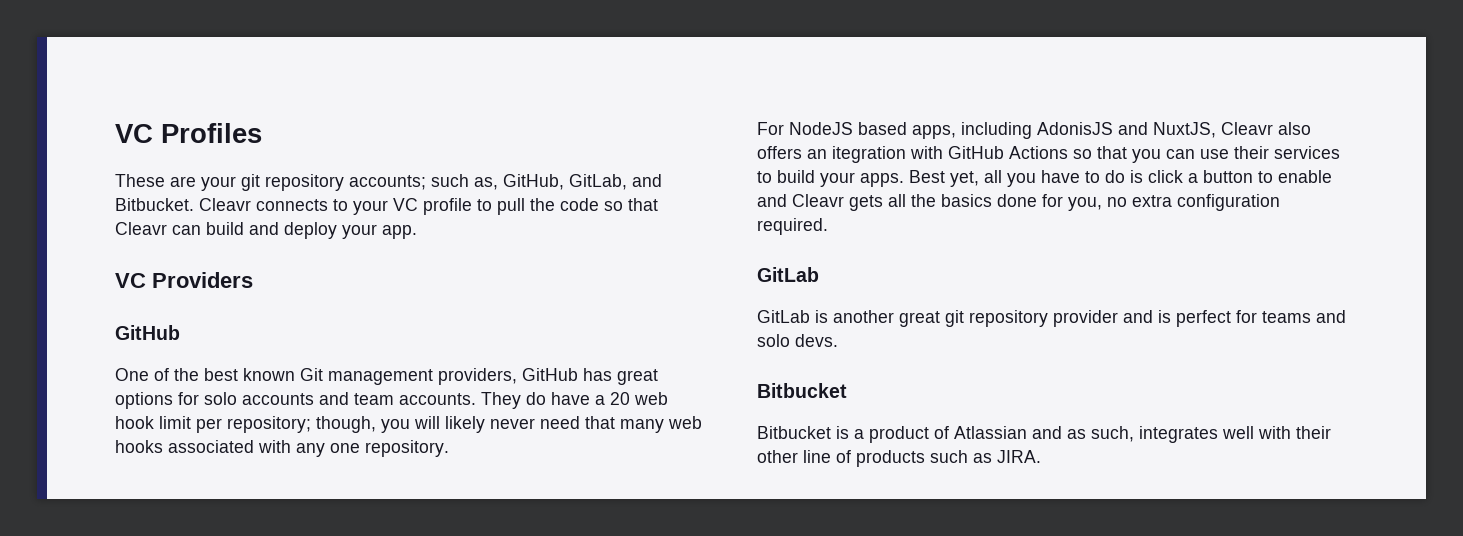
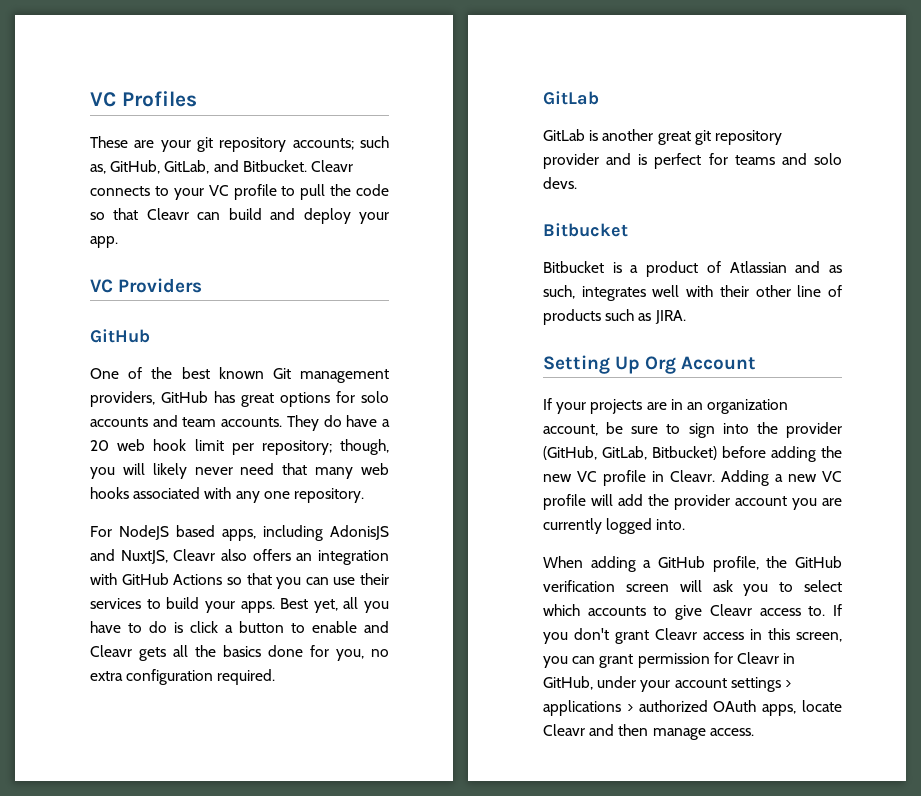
- For NodeJS based apps, including AdonisJS and NuxtJS, Cleavr also offers an itegration with GitHub Actions so that you can use their services to build your apps.
+ For NodeJS based apps, including AdonisJS and NuxtJS, Cleavr also offers an integration with GitHub Actions so that you can use their services to build your apps.
+ Setting Up Org Account
+ If your projects are in an organization account, be sure to sign into the provider (GitHub, GitLab, Bitbucket) before adding the new VC profile in Cleavr. Adding a new VC profile will add the provider account you are currently logged into.
+ When adding a GitHub profile, the GitHub verification screen will ask you to select which accounts to give Cleavr access to. If you don't grant Cleavr access in this screen, you can grant permission for Cleavr in GitHub, under your account settings > applications > authorized OAuth apps, locate Cleavr and then manage access.

